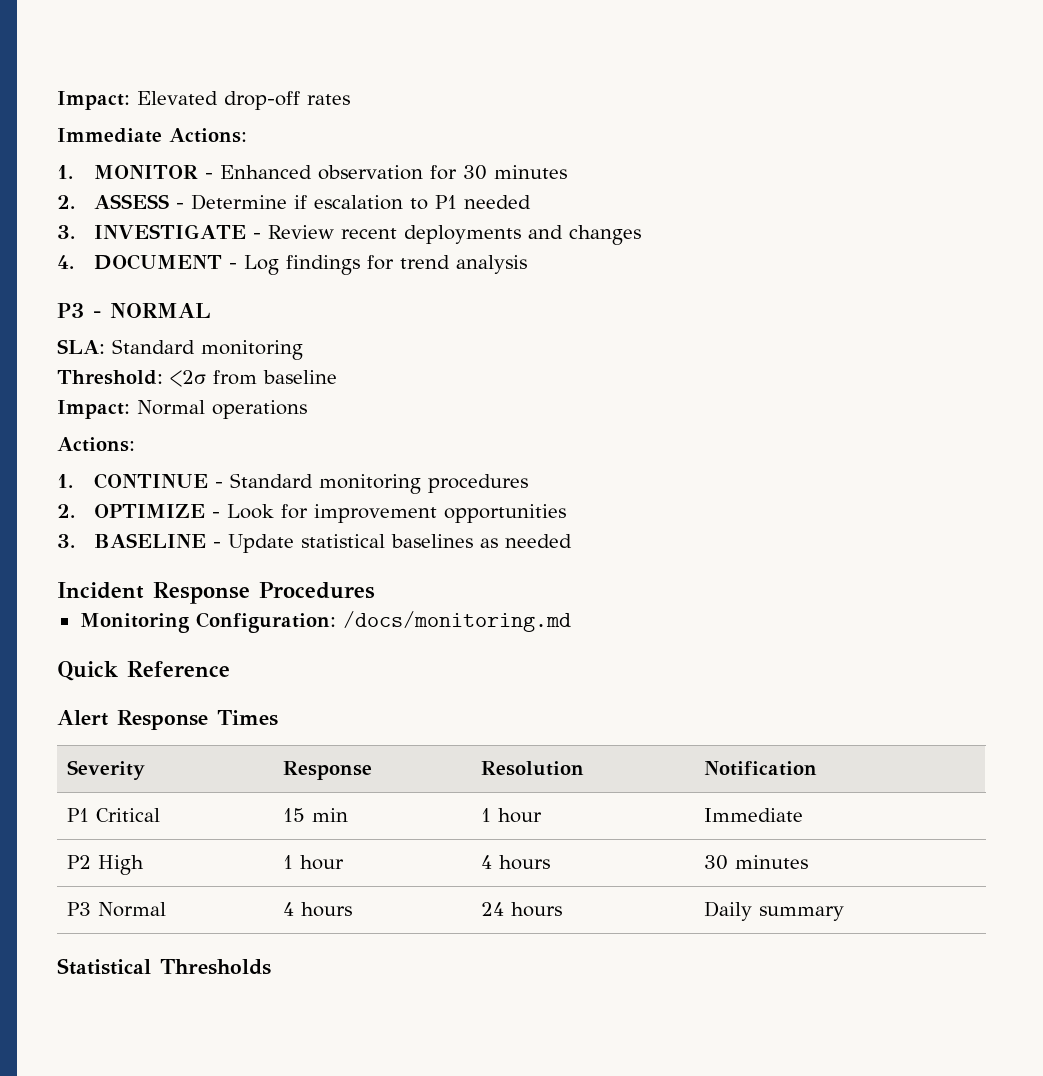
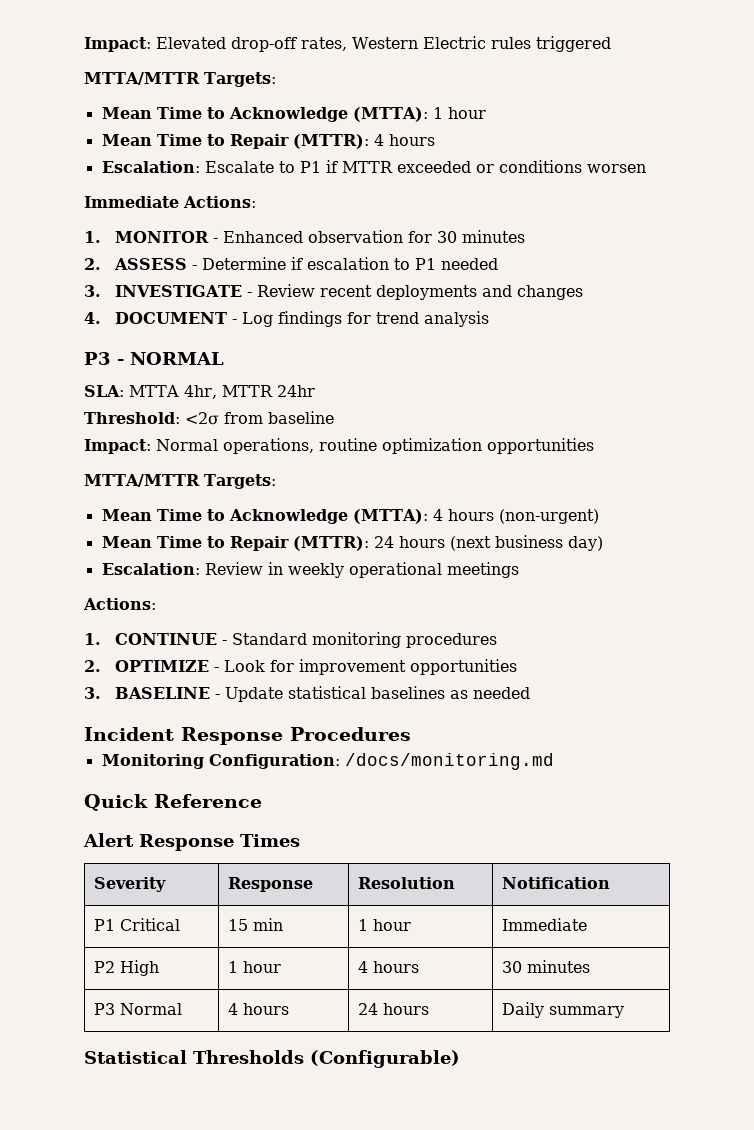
- Impact: Elevated drop-off rates
+ Impact: Elevated drop-off rates, Western Electric rules triggered
+ MTTA/MTTR Targets:
+ Mean Time to Acknowledge (MTTA): 1 hour
+ Mean Time to Repair (MTTR): 4 hours
+ Escalation: Escalate to P1 if MTTR exceeded or conditions worsen
- SLA: Standard monitoring
+ SLA: MTTA 4hr, MTTR 24hr
- Impact: Normal operations
+ Impact: Normal operations, routine optimization opportunities
+ MTTA/MTTR Targets:
+ Mean Time to Acknowledge (MTTA): 4 hours (non-urgent)
+ Mean Time to Repair (MTTR): 24 hours (next business day)
+ Escalation: Review in weekly operational meetings
- Statistical Thresholds
+ Statistical Thresholds (Configurable)

